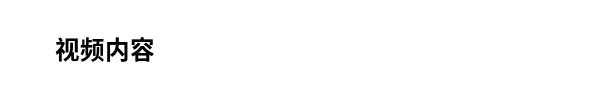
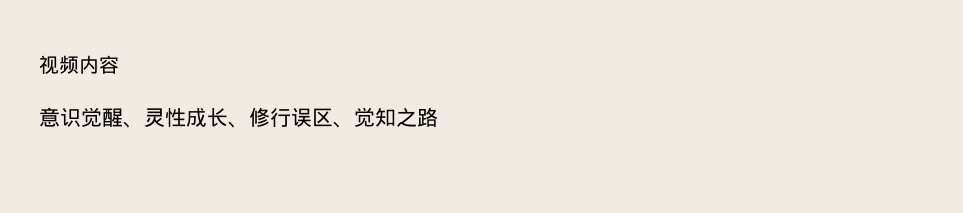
+ 意识觉醒、灵性成长、修行误区、觉知之路

